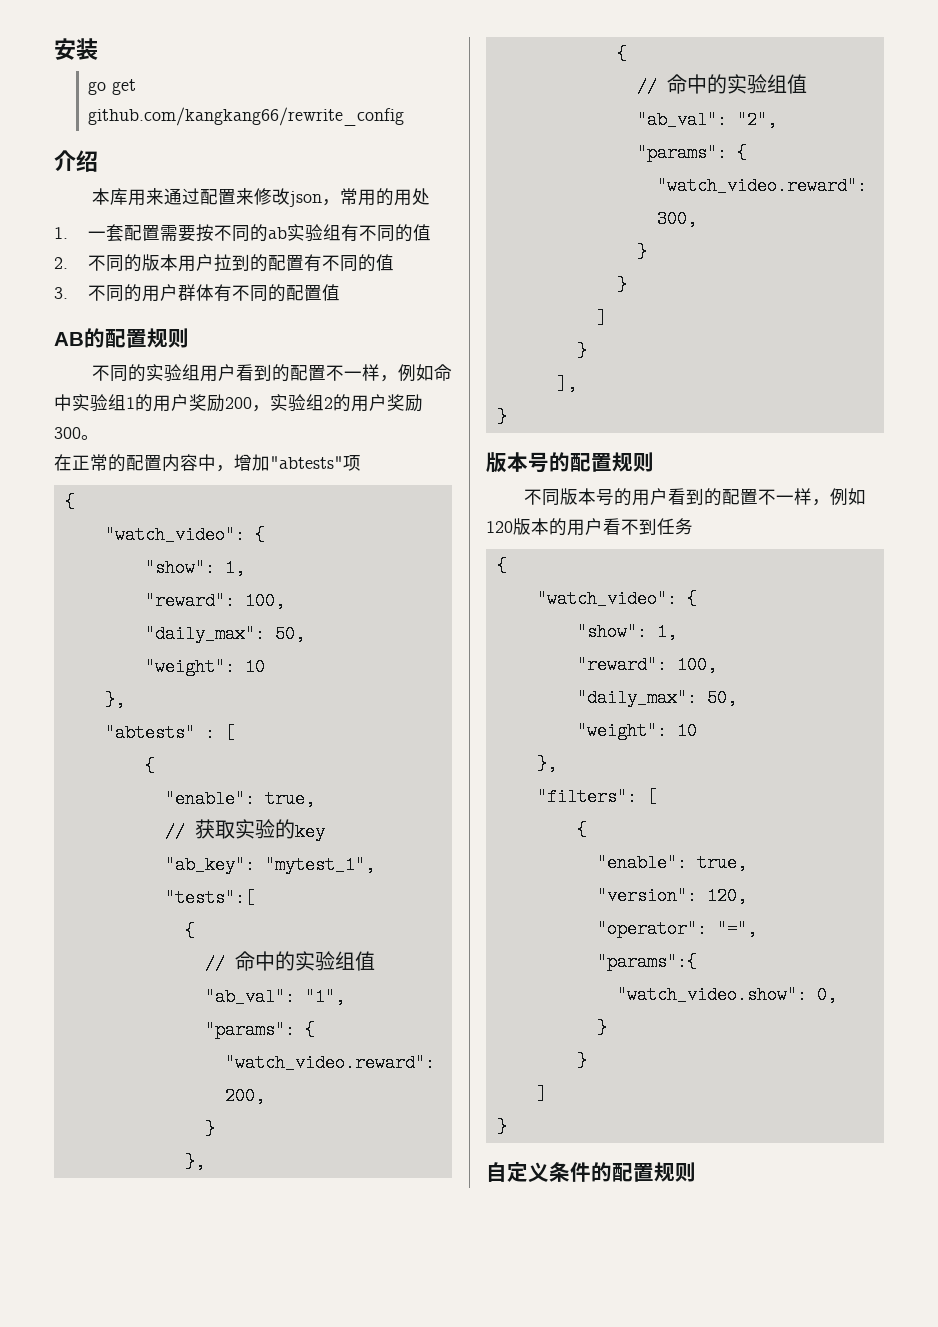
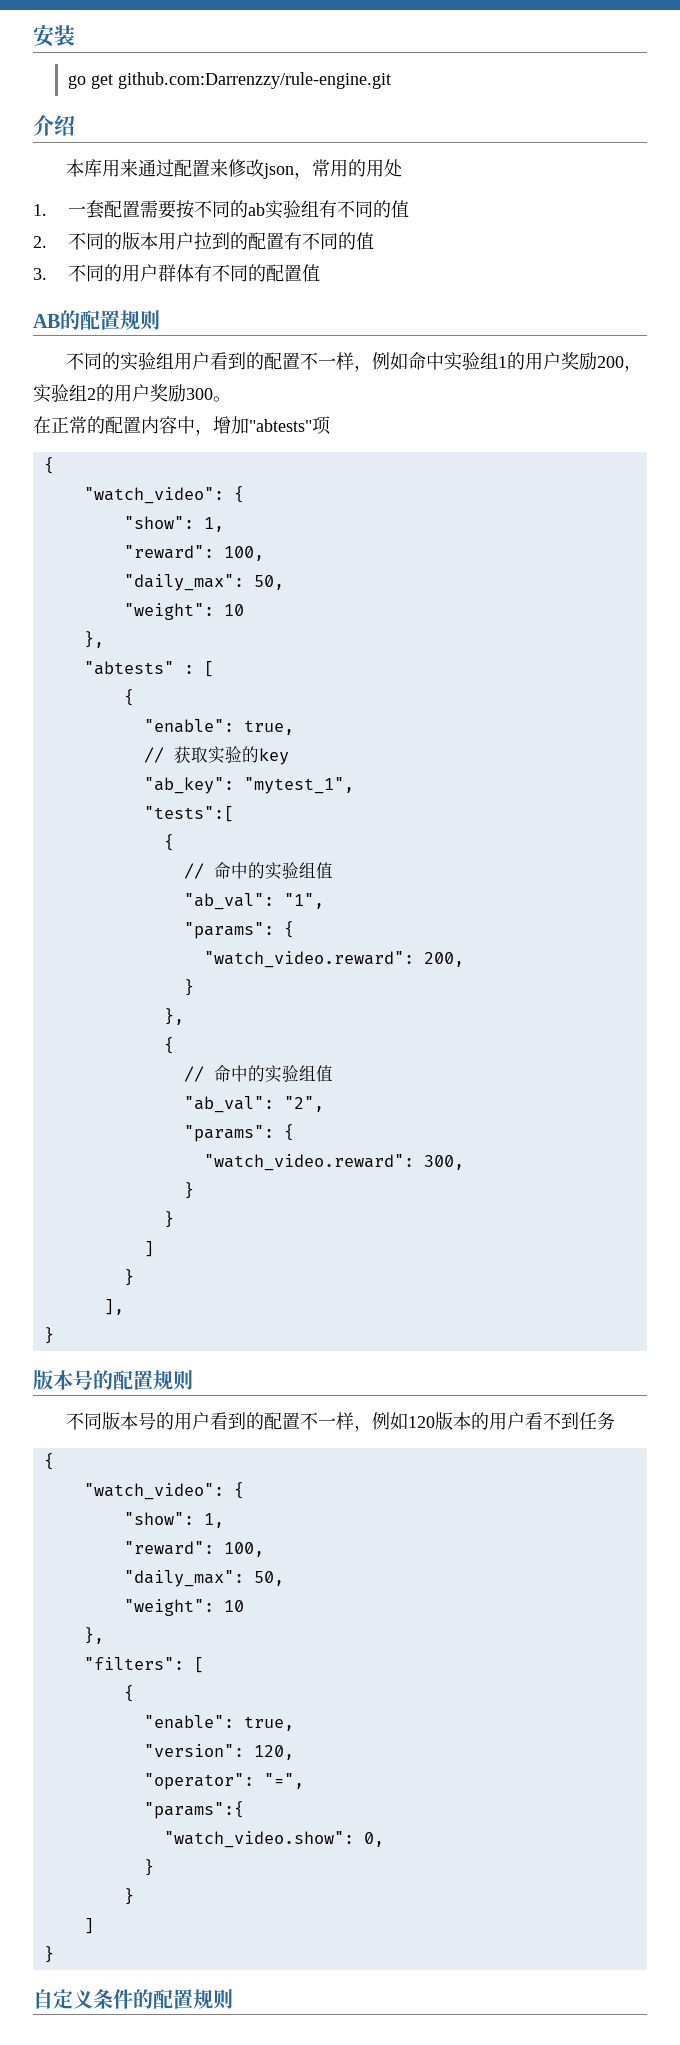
- go get github.com/kangkang66/rewrite_config
+ go get github.com:Darrenzzy/rule-engine.git

